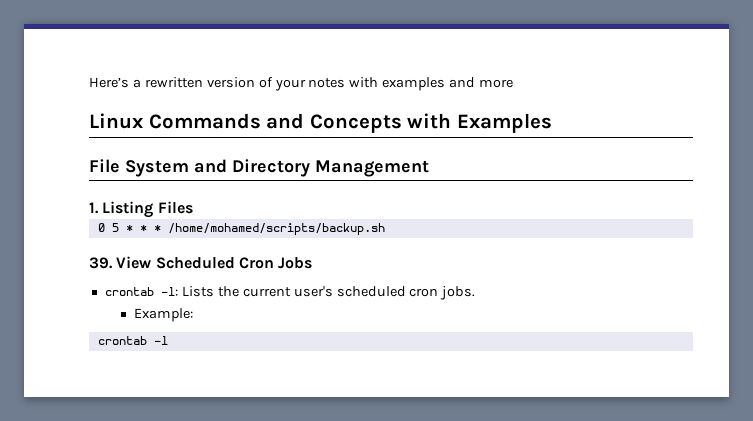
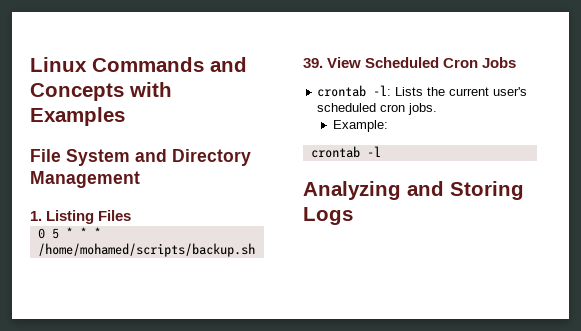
- Here’s a rewritten version of your notes with examples and more
+ Analyzing and Storing Logs

